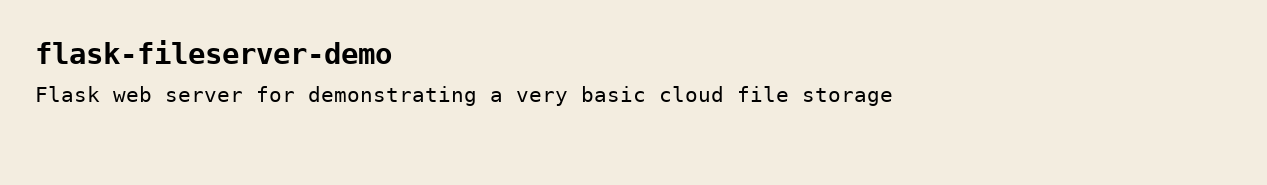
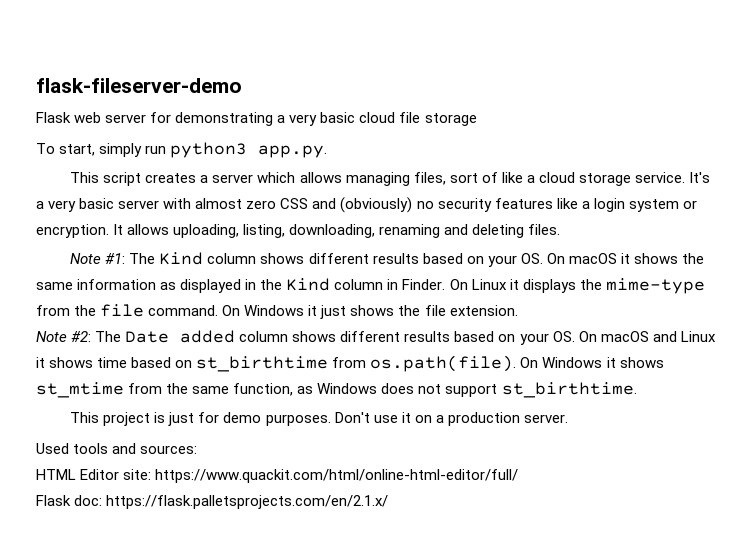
+ To start, simply run python3 app.py.
+ This script creates a server which allows managing files, sort of like a cloud storage service. It's a very basic server with almost zero CSS and (obviously) no security features like a login system or encryption. It allows uploading, listing, downloading, renaming and deleting files.
+ Note #1: The Kind column shows different results based on your OS. On macOS it shows the same information as displayed in the Kind column in Finder. On Linux it displays the mime-type from the file command. On Windows it just shows the file extension.
+ Note #2: The Date added column shows different results based on your OS. On macOS and Linux it shows time based on st_birthtime from os.path(file). On Windows it shows st_mtime from the same function, as Windows does not support st_birthtime.
+ This project is just for demo purposes. Don't use it on a production server.
+ Used tools and sources:
+ HTML Editor site: https://www.quackit.com/html/online-html-editor/full/
+ Flask doc: https://flask.palletsprojects.com/en/2.1.x/

